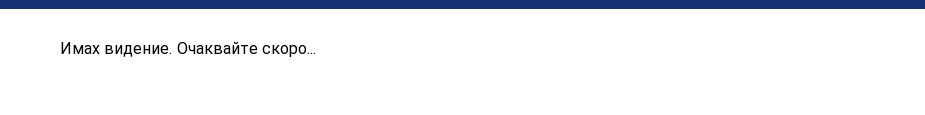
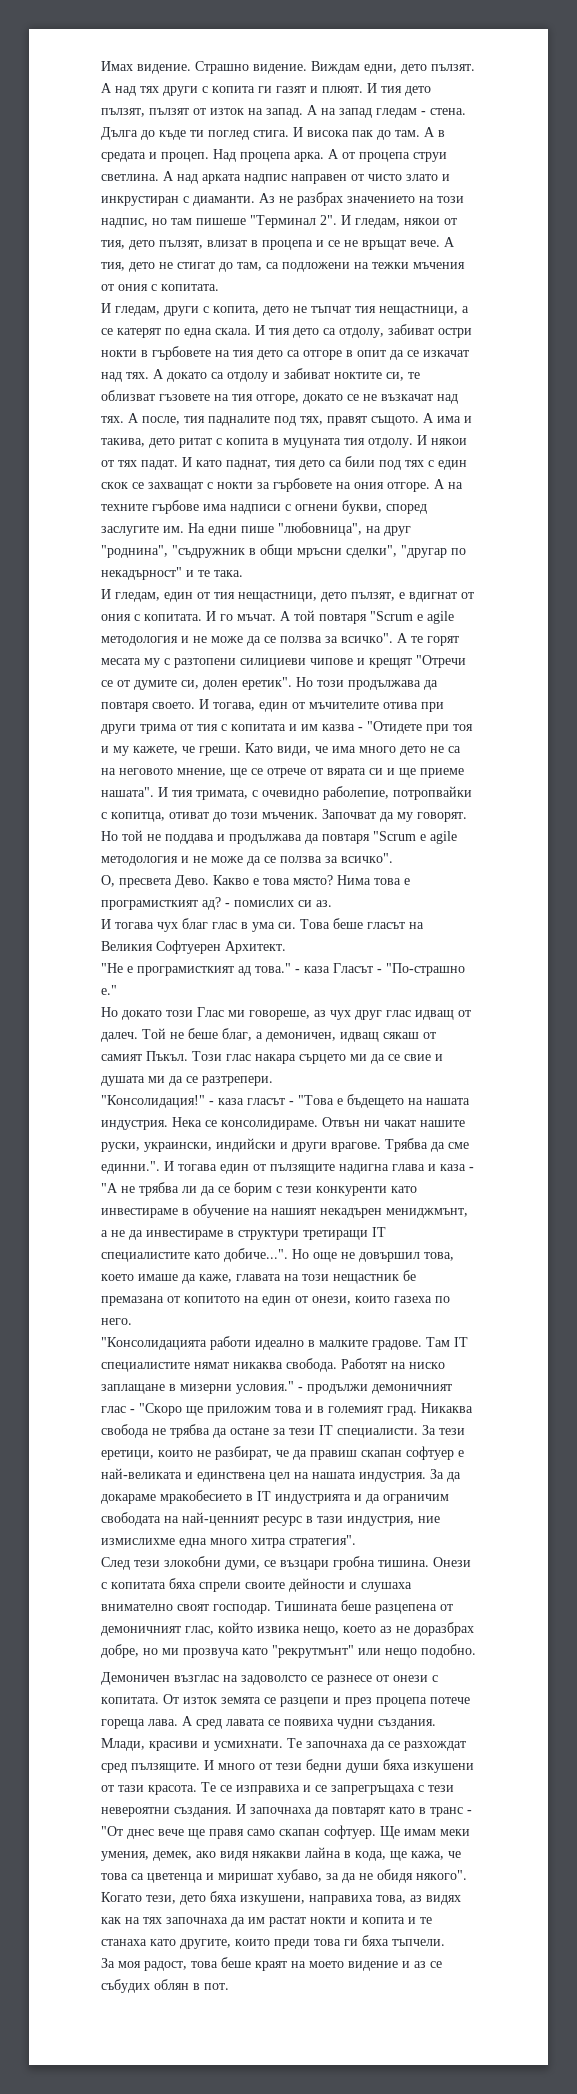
- Очаквайте скоро...
+ Страшно видение. Виждам едни, дето пълзят. А над тях други с копита ги газят и плюят. И тия дето пълзят, пълзят от изток на запад. А на запад гледам - стена. Дълга до къде ти поглед стига. И висока пак до там. А в средата и процеп. Над процепа арка. А от процепа струи светлина. А над арката надпис направен от чисто злато и инкрустиран с диаманти. Аз не разбрах значението на този надпис, но там пишеше "Терминал 2". И гледам, някои от тия, дето пълзят, влизат в процепа и се не връщат вече. А тия, дето не стигат до там, са подложени на тежки мъчения от ония с копитата.
+ И гледам, други с копита, дето не тъпчат тия нещастници, а се катерят по една скала. И тия дето са отдолу, забиват остри нокти в гърбовете на тия дето са отгоре в опит да се изкачат над тях. А докато са отдолу и забиват ноктите си, те облизват гъзовете на тия отгоре, докато се не възкачат над тях. А после, тия падналите под тях, правят същото. А има и такива, дето ритат с копита в муцуната тия отдолу. И някои от тях падат. И като паднат, тия дето са били под тях с един скок се захващат с нокти за гърбовете на ония отгоре. А на техните гърбове има надписи с огнени букви, според заслугите им. На едни пише "любовница", на друг "роднина", "съдружник в общи мръсни сделки", "другар по некадърност" и те така.
+ И гледам, един от тия нещастници, дето пълзят, е вдигнат от ония с копитата. И го мъчат. А той повтаря "Scrum e agile методология и не може да се ползва за всичко". А те горят месата му с разтопени силициеви чипове и крещят "Отречи се от думите си, долен еретик". Но този продължава да повтаря своето. И тогава, един от мъчителите отива при други трима от тия с копитата и им казва - "Отидете при тоя и му кажете, че греши. Като види, че има много дето не са на неговото мнение, ще се отрече от вярата си и ще приеме нашата". И тия тримата, с очевидно раболепие, потропвайки с копитца, отиват до този мъченик. Започват да му говорят. Но той не поддава и продължава да повтаря "Scrum e agile методология и не може да се ползва за всичко".
+ O, пресвета Дево. Какво е това място? Нима това е програмисткият ад? - помислих си аз.
+ И тогава чух благ глас в ума си. Това беше гласът на Великия Софтуерен Архитект.
+ "Не е програмисткият ад това." - каза Гласът - "По-страшно е."
+ Но докато този Глас ми говореше, аз чух друг глас идващ от далеч. Той не беше благ, а демоничен, идващ сякаш от самият Пъкъл. Този глас накара сърцето ми да се свие и душата ми да се разтрепери.
+ "Консолидация!" - каза гласът - "Това е бъдещето на нашата индустрия. Нека се консолидираме. Отвън ни чакат нашите руски, украински, индийски и други врагове. Трябва да сме единни.". И тогава един от пълзящите надигна глава и каза - "А не трябва ли да се борим с тези конкуренти като инвестираме в обучение на нашият некадърен мениджмънт, а не да инвестираме в структури третиращи IT специалистите като добиче...". Но още не довършил това, което имаше да каже, главата на този нещастник бе премазана от копитото на един от онези, които газеха по него.
+ "Консолидацията работи идеално в малките градове. Там IT специалистите нямат никаква свобода. Работят на ниско заплащане в мизерни условия." - продължи демоничният глас - "Скоро ще приложим това и в големият град. Никаква свобода не трябва да остане за тези IT специалисти. За тези еретици, които не разбират, че да правиш скапан софтуер е най-великата и единствена цел на нашата индустрия. За да докараме мракобесието в IT индустрията и да ограничим свободата на най-ценният ресурс в тази индустрия, ние измислихме една много хитра стратегия".
+ След тези злокобни думи, се възцари гробна тишина. Онези с копитата бяха спрели своите дейности и слушаха внимателно своят господар. Тишината беше разцепена от демоничният глас, който извика нещо, което аз не доразбрах добре, но ми прозвуча като "рекрутмънт" или нещо подобно.
+ Демоничен възглас на задоволсто се разнесе от онези с копитата. От изток земята се разцепи и през процепа потече гореща лава. А сред лавата се появиха чудни създания. Млади, красиви и усмихнати. Те започнаха да се разхождат сред пълзящите. И много от тези бедни души бяха изкушени от тази красота. Те се изправиха и се запрегръщаха с тези невероятни създания. И започнаха да повтарят като в транс - "От днес вече ще правя само скапан софтуер. Ще имам меки умения, демек, ако видя някакви лайна в кода, ще кажа, че това са цветенца и миришат хубаво, за да не обидя някого". Когато тези, дето бяха изкушени, направиха това, аз видях как на тях започнаха да им растат нокти и копита и те станаха като другите, които преди това ги бяха тъпчели.
+ За моя радост, това беше краят на моето видение и аз се събудих облян в пот.

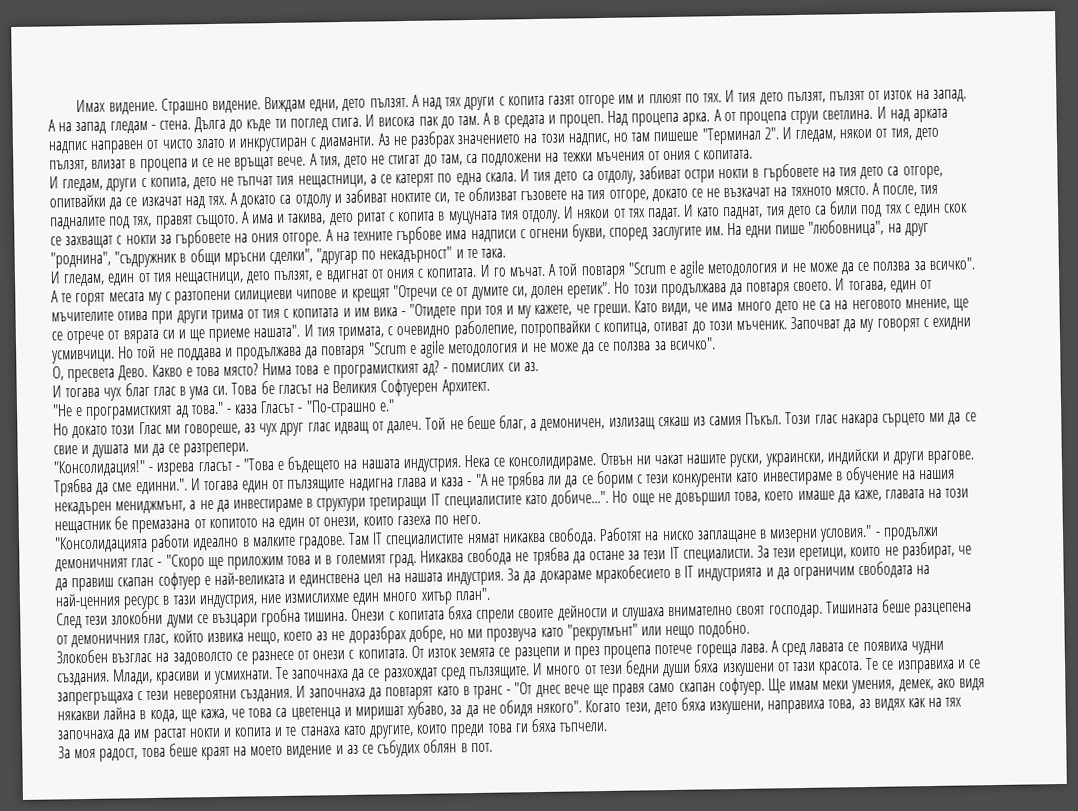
- А над тях други с копита ги газят и плюят.
+ А над тях други с копита газят отгоре им и плюят по тях.
- А над арката надпис направен от чисто злато и инкрустиран с диаманти.
+ И над арката надпис направен от чисто злато и инкрустиран с диаманти.
- И тия дето са отдолу, забиват остри нокти в гърбовете на тия дето са отгоре в опит да се изкачат над тях.
+ И тия дето са отдолу, забиват остри нокти в гърбовете на тия дето са отгоре, опитвайки да се изкачат над тях.
- А докато са отдолу и забиват ноктите си, те облизват гъзовете на тия отгоре, докато се не възкачат над тях.
+ А докато са отдолу и забиват ноктите си, те облизват гъзовете на тия отгоре, докато се не възкачат на тяхното място.
- И тогава, един от мъчителите отива при други трима от тия с копитата и им казва - "Отидете при тоя и му кажете, че греши.
+ И тогава, един от мъчителите отива при други трима от тия с копитата и им вика - "Отидете при тоя и му кажете, че греши.
- Започват да му говорят.
+ Започват да му говорят с ехидни усмивчици.
- Това беше гласът на Великия Софтуерен Архитект.
+ Това бе гласът на Великия Софтуерен Архитект.
- Той не беше благ, а демоничен, идващ сякаш от самият Пъкъл.
+ Той не беше благ, а демоничен, излизащ сякаш из самия Пъкъл.
- - каза гласът - "Това е бъдещето на нашата индустрия.
+ - изрева гласът - "Това е бъдещето на нашата индустрия.
- Трябва да сме единни.". И тогава един от пълзящите надигна глава и каза - "А не трябва ли да се борим с тези конкуренти като инвестираме в обучение на нашият некадърен мениджмънт, а не да инвестираме в структури третиращи IT специалистите като добиче...". Но още не довършил това, което имаше да каже, главата на този нещастник бе премазана от копитото на един от онези, които газеха по него.
+ Трябва да сме единни.". И тогава един от пълзящите надигна глава и каза - "А не трябва ли да се борим с тези конкуренти като инвестираме в обучение на нашия некадърен мениджмънт, а не да инвестираме в структури третиращи IT специалистите като добиче...". Но още не довършил това, което имаше да каже, главата на този нещастник бе премазана от копитото на един от онези, които газеха по него.
- За да докараме мракобесието в IT индустрията и да ограничим свободата на най-ценният ресурс в тази индустрия, ние измислихме една много хитра стратегия".
+ За да докараме мракобесието в IT индустрията и да ограничим свободата на най-ценния ресурс в тази индустрия, ние измислихме един много хитър план".
- След тези злокобни думи, се възцари гробна тишина.
+ След тези злокобни думи се възцари гробна тишина.
- Тишината беше разцепена от демоничният глас, който извика нещо, което аз не доразбрах добре, но ми прозвуча като "рекрутмънт" или нещо подобно.
+ Тишината беше разцепена от демоничния глас, който извика нещо, което аз не доразбрах добре, но ми прозвуча като "рекрутмънт" или нещо подобно.
- Демоничен възглас на задоволсто се разнесе от онези с копитата.
+ Злокобен възглас на задоволсто се разнесе от онези с копитата.

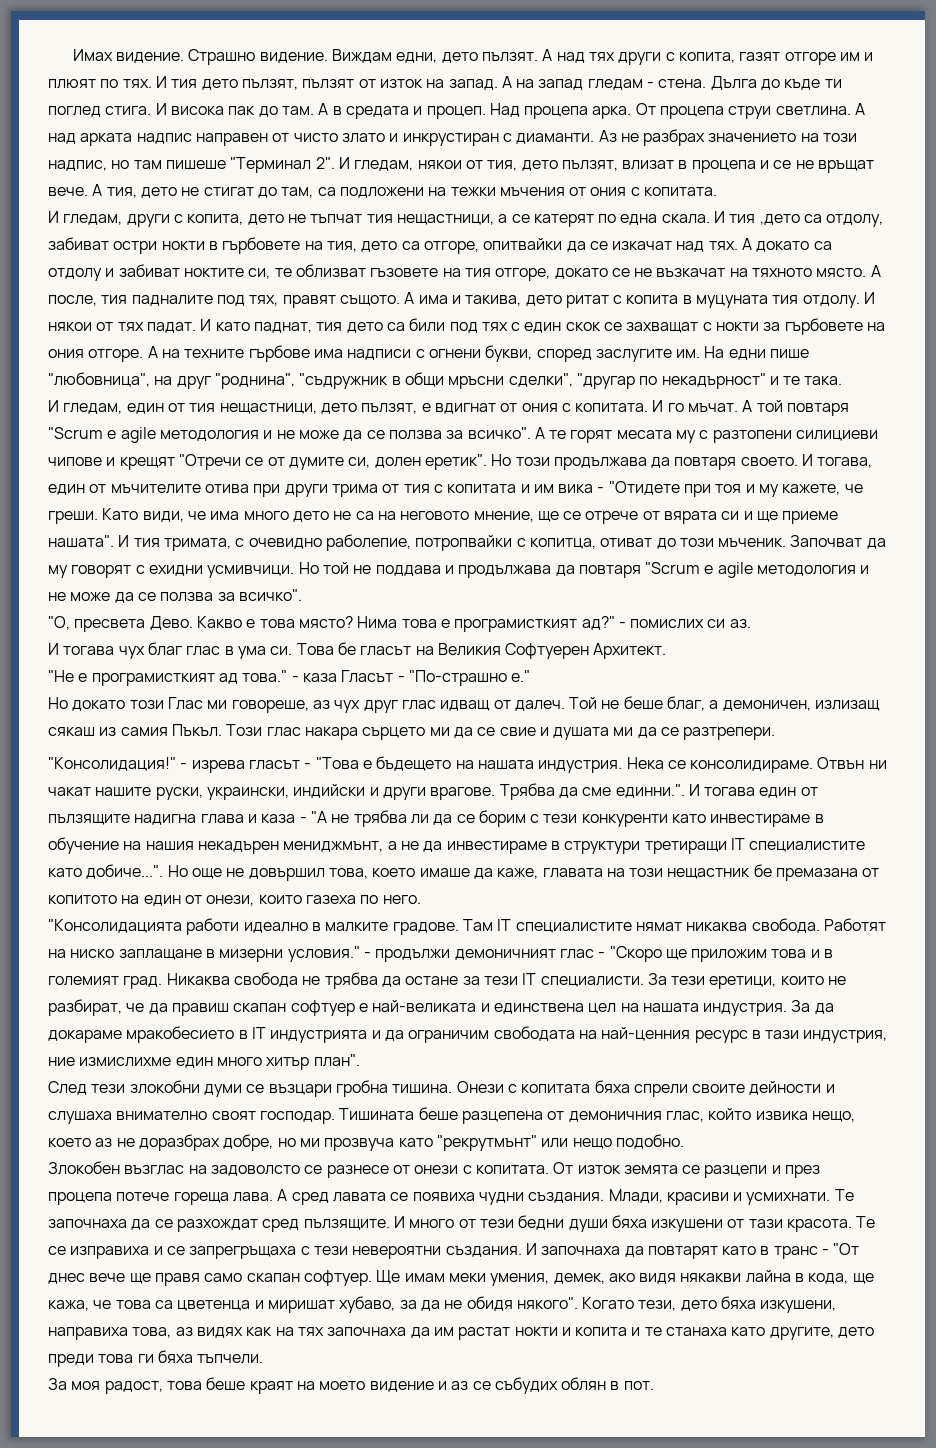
- А над тях други с копита газят отгоре им и плюят по тях.
+ А над тях други с копита, газят отгоре им и плюят по тях.
- А от процепа струи светлина.
+ От процепа струи светлина.
- И над арката надпис направен от чисто злато и инкрустиран с диаманти.
+ А над арката надпис направен от чисто злато и инкрустиран с диаманти.
- И тия дето са отдолу, забиват остри нокти в гърбовете на тия дето са отгоре, опитвайки да се изкачат над тях.
+ И тия ,дето са отдолу, забиват остри нокти в гърбовете на тия, дето са отгоре, опитвайки да се изкачат над тях.
- O, пресвета Дево.
+ "O, пресвета Дево.
- Нима това е програмисткият ад?
+ Нима това е програмисткият ад?"
- Когато тези, дето бяха изкушени, направиха това, аз видях как на тях започнаха да им растат нокти и копита и те станаха като другите, които преди това ги бяха тъпчели.
+ Когато тези, дето бяха изкушени, направиха това, аз видях как на тях започнаха да им растат нокти и копита и те станаха като другите, дето преди това ги бяха тъпчели.

